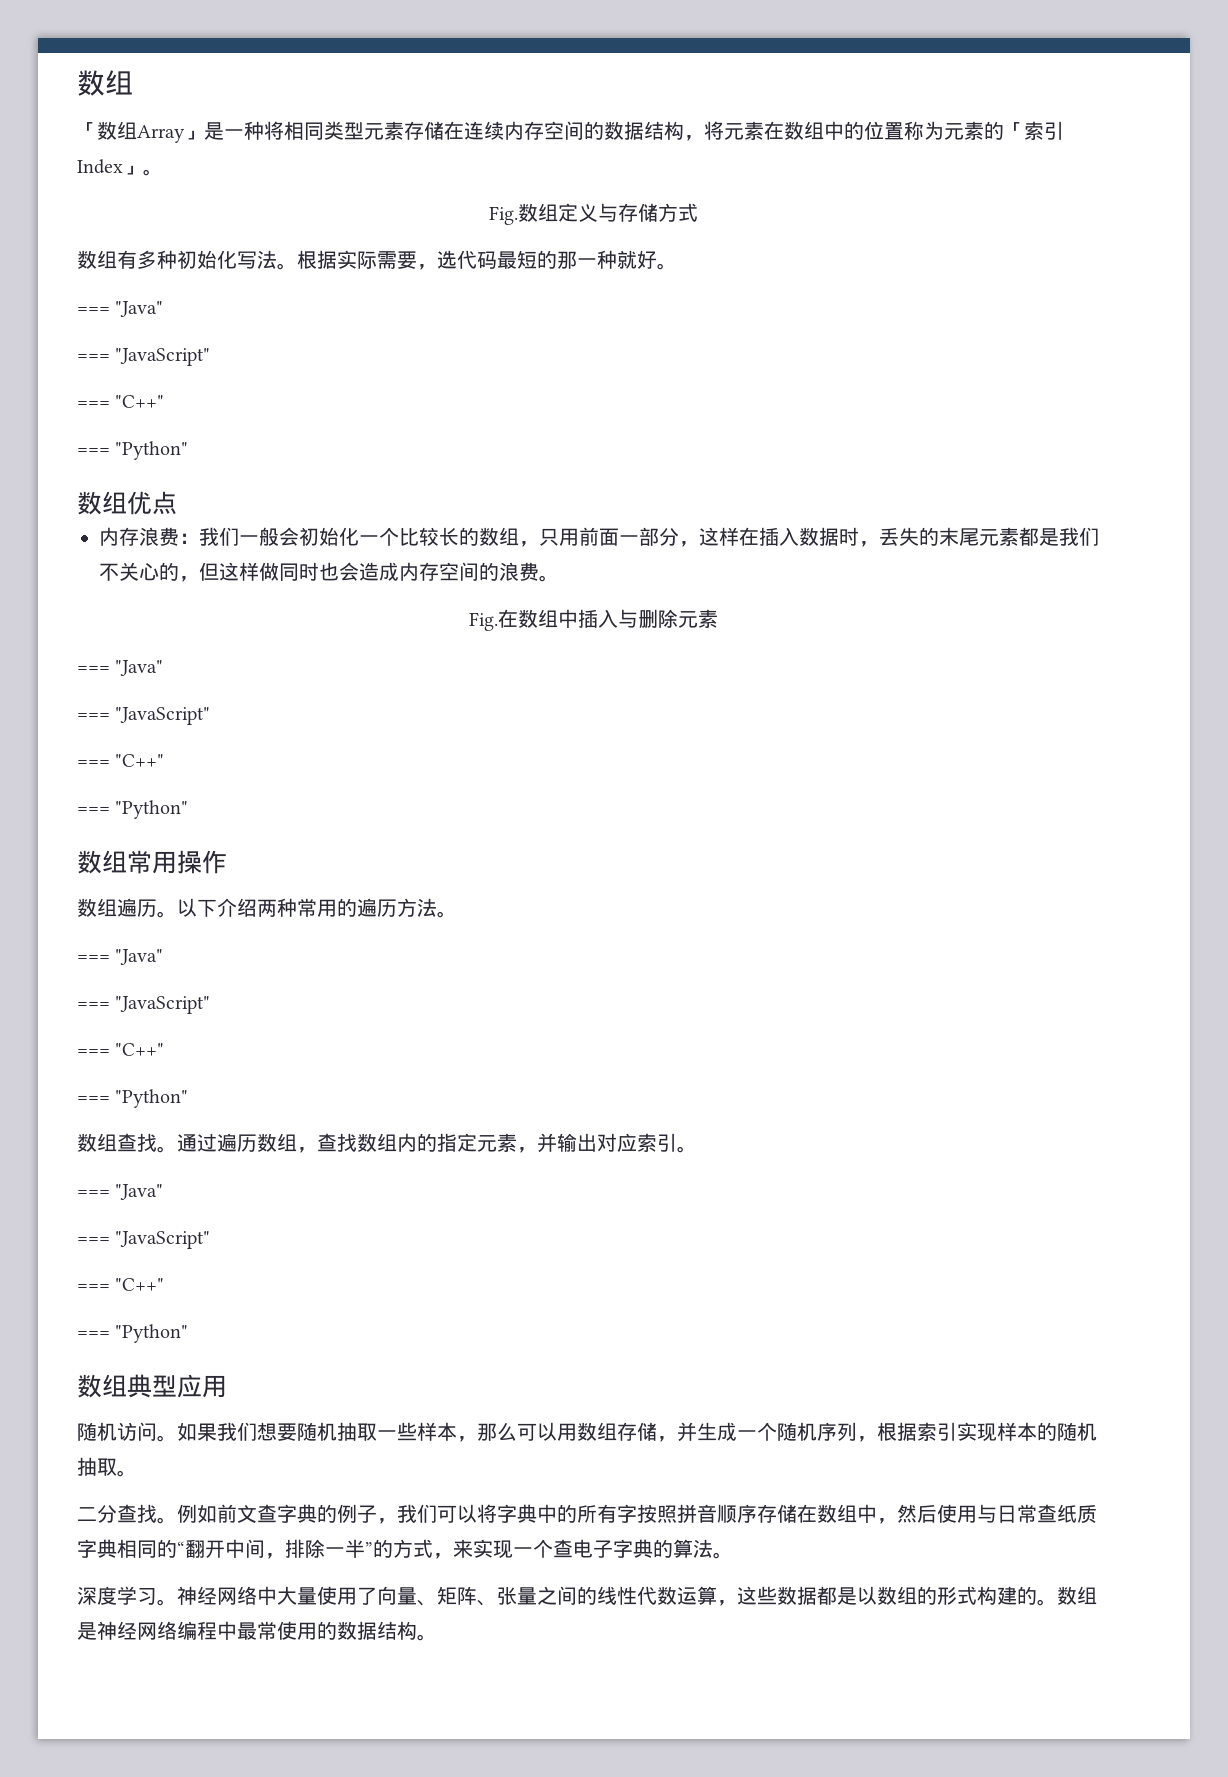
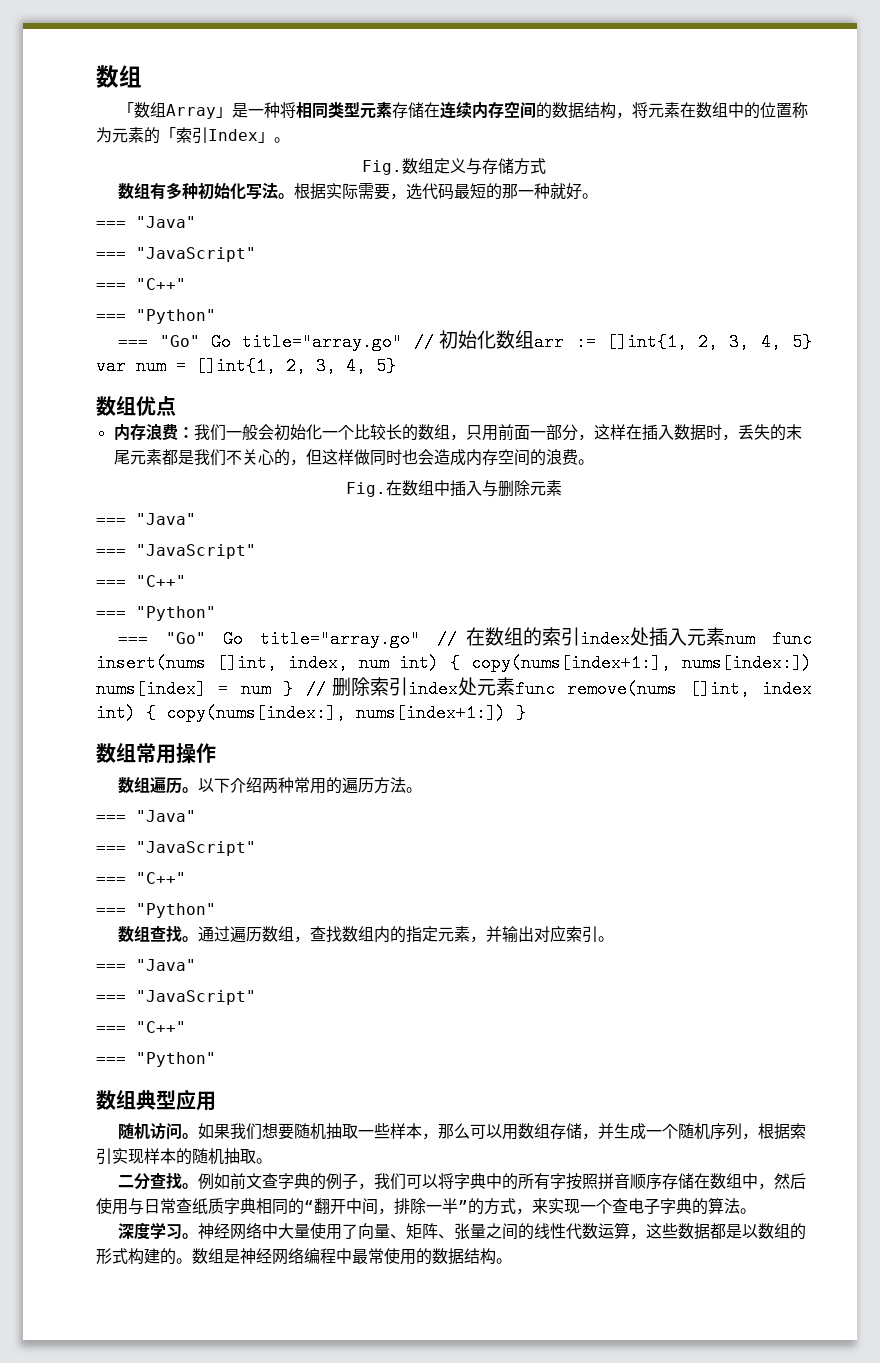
+ === "Go" Go title="array.go" // 初始化数组arr := []int{1, 2, 3, 4, 5} var num = []int{1, 2, 3, 4, 5}
+ === "Go" Go title="array.go" // 在数组的索引index处插入元素num func insert(nums []int, index, num int) { copy(nums[index+1:], nums[index:]) nums[index] = num } // 删除索引index处元素func remove(nums []int, index int) { copy(nums[index:], nums[index+1:]) }

